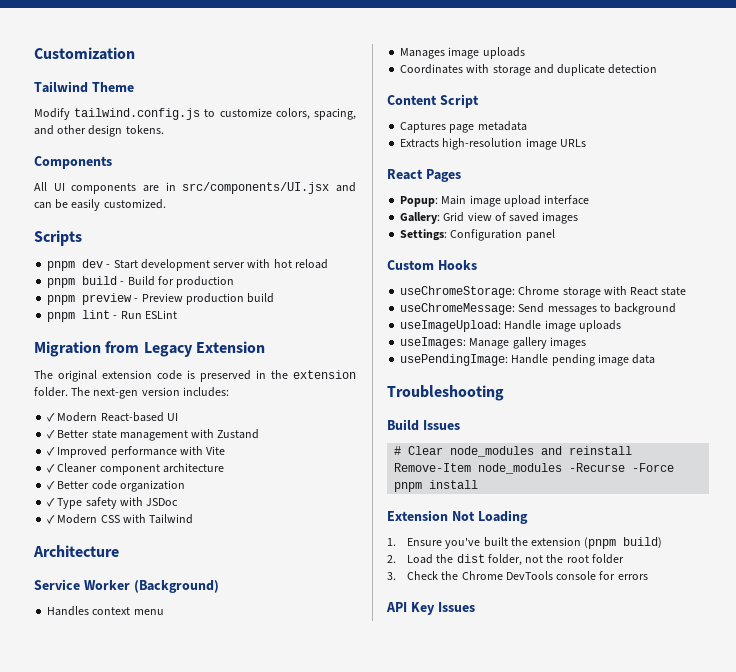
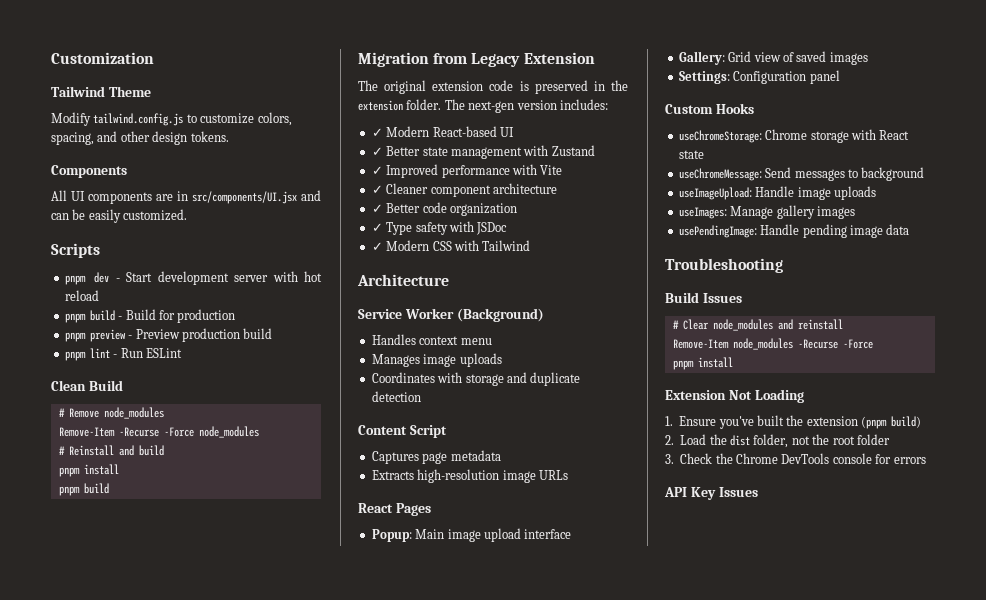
+ Clean Build
+ # Remove node_modules
+ Remove-Item -Recurse -Force node_modules
+ # Reinstall and build
+ pnpm install
+ pnpm build

